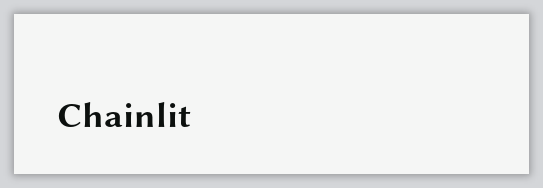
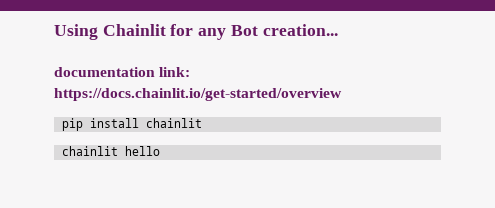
- Chainlit
+ Using Chainlit for any Bot creation...
+ documentation link: https://docs.chainlit.io/get-started/overview
+ pip install chainlit
+ chainlit hello

